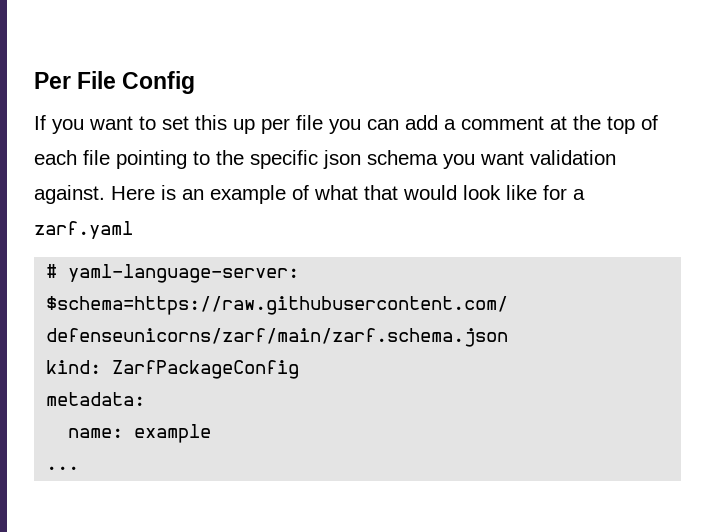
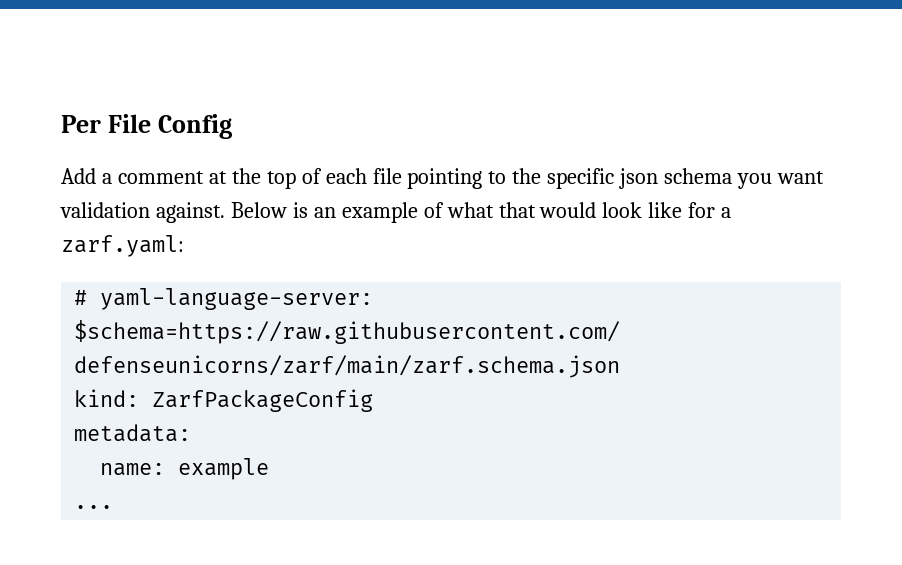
- If you want to set this up per file you can add a comment at the top of each file pointing to the specific json schema you want validation against.
+ Add a comment at the top of each file pointing to the specific json schema you want validation against.
- Here is an example of what that would look like for a zarf.yaml
+ Below is an example of what that would look like for a zarf.yaml:

